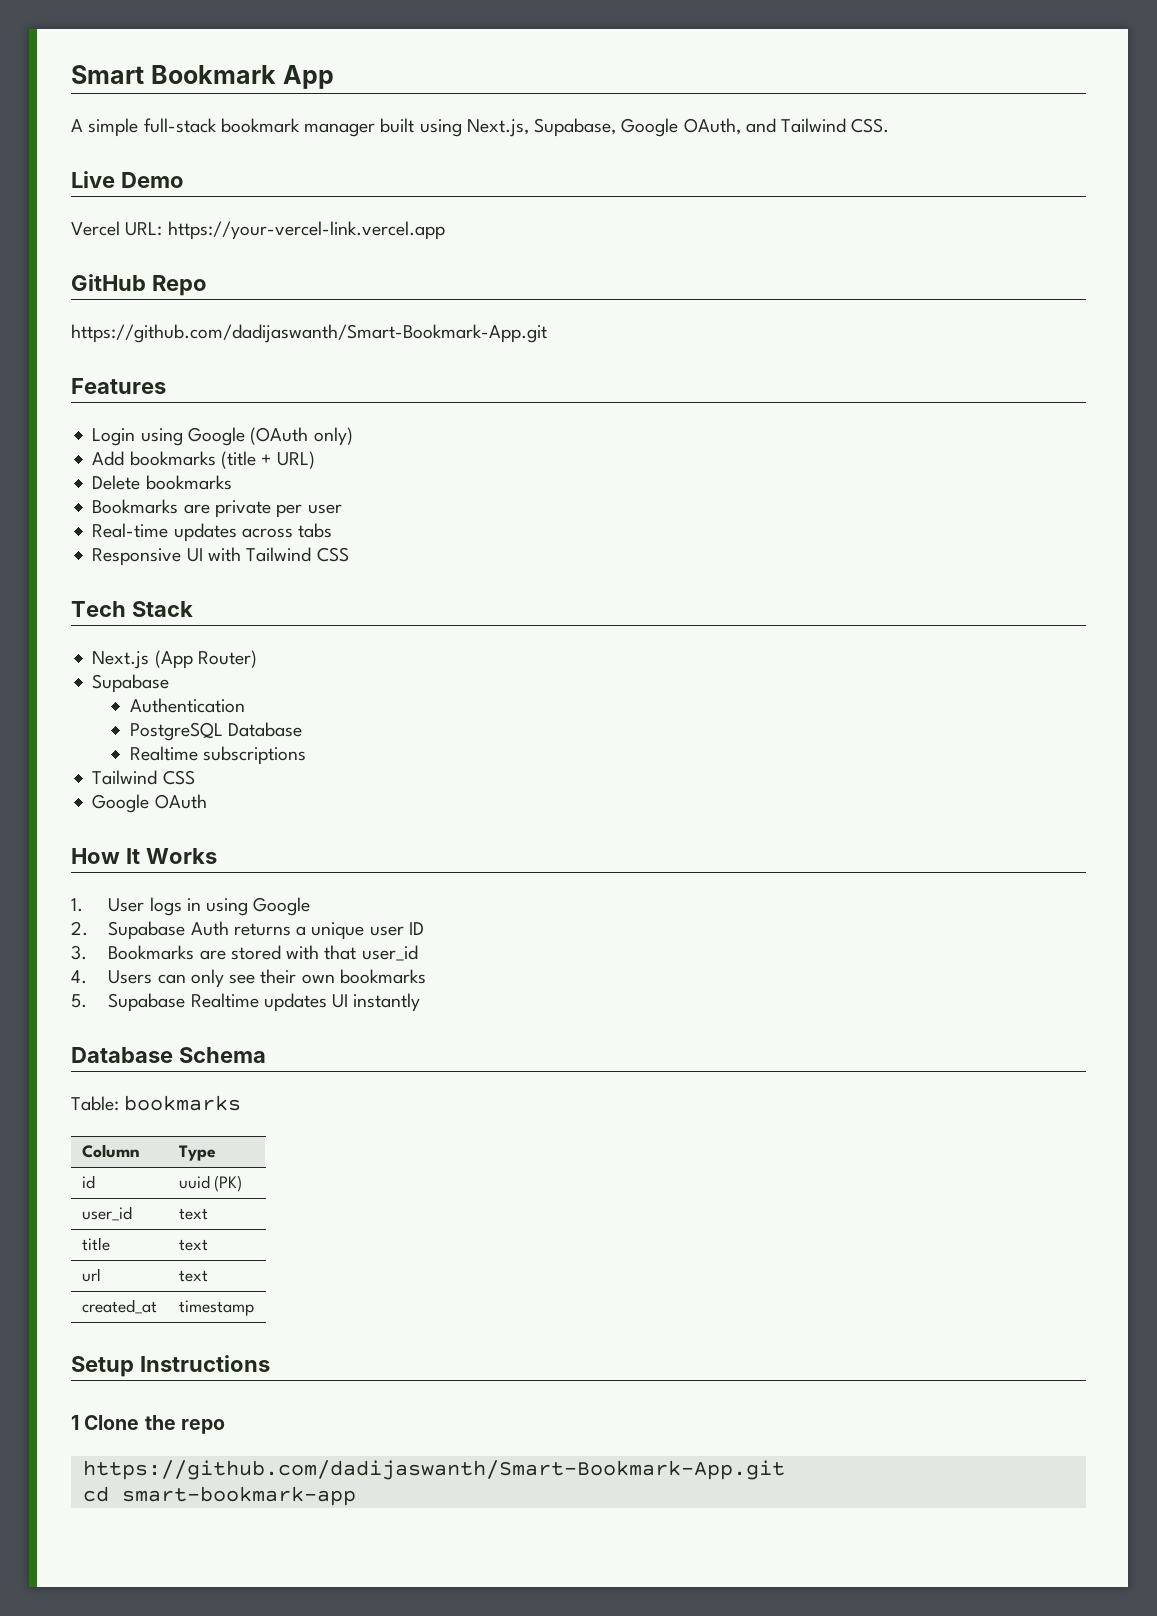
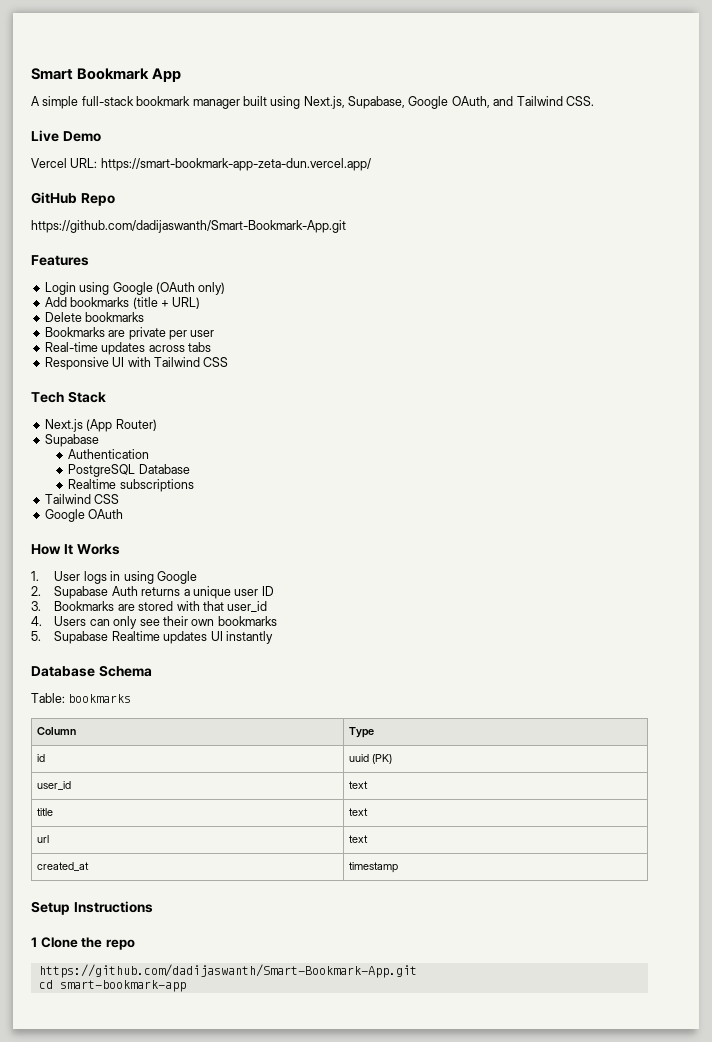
- Vercel URL: https://your-vercel-link.vercel.app
+ Vercel URL: https://smart-bookmark-app-zeta-dun.vercel.app/

